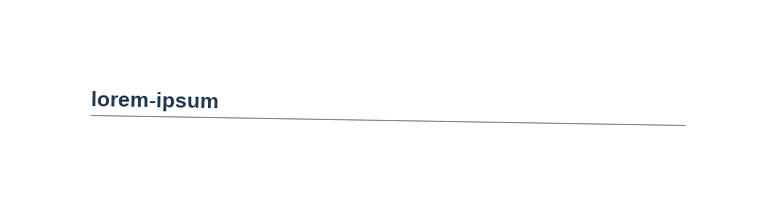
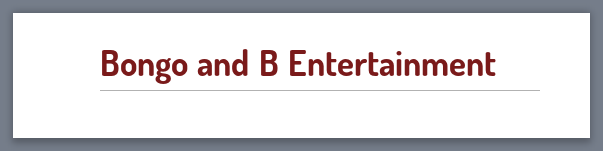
- lorem-ipsum
+ Bongo and B Entertainment

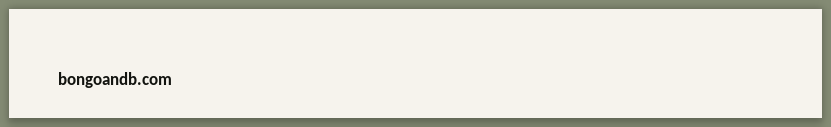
- Bongo and B Entertainment
+ bongoandb.com

